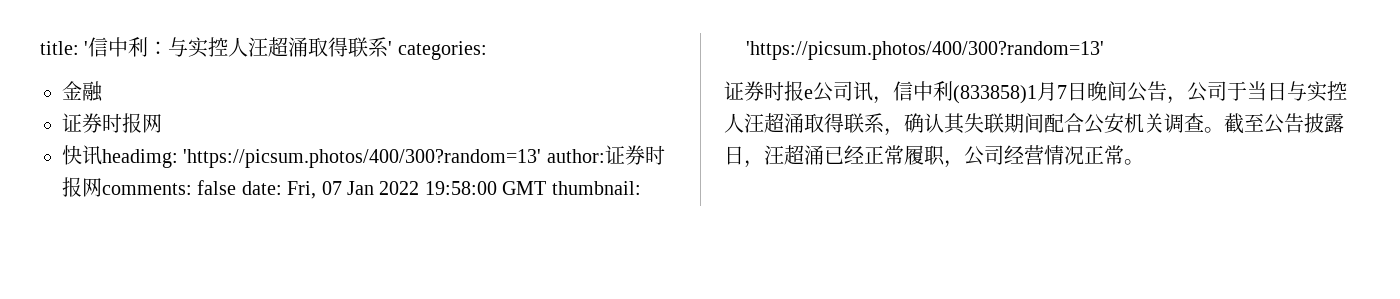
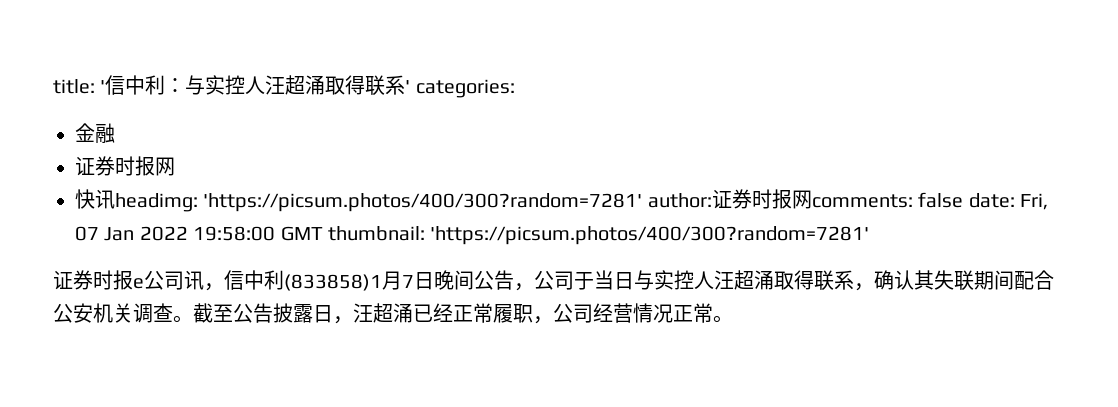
- 快讯headimg: 'https://picsum.photos/400/300?random=13' author:证券时报网comments: false date: Fri, 07 Jan 2022 19:58:00 GMT thumbnail: 'https://picsum.photos/400/300?random=13'
+ 快讯headimg: 'https://picsum.photos/400/300?random=7281' author:证券时报网comments: false date: Fri, 07 Jan 2022 19:58:00 GMT thumbnail: 'https://picsum.photos/400/300?random=7281'

